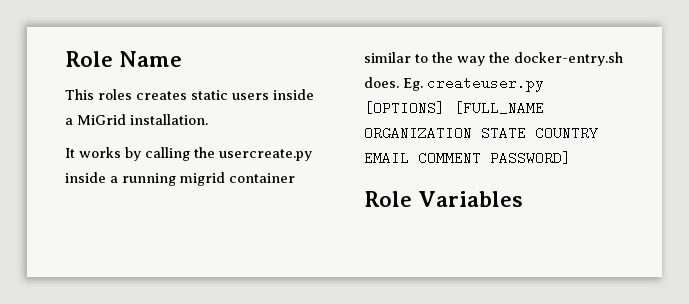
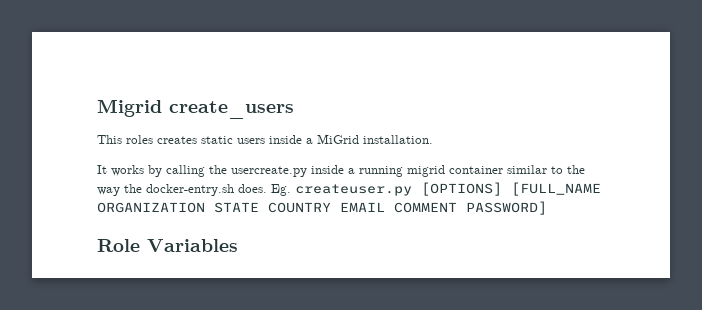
- Role Name
+ Migrid create_users

